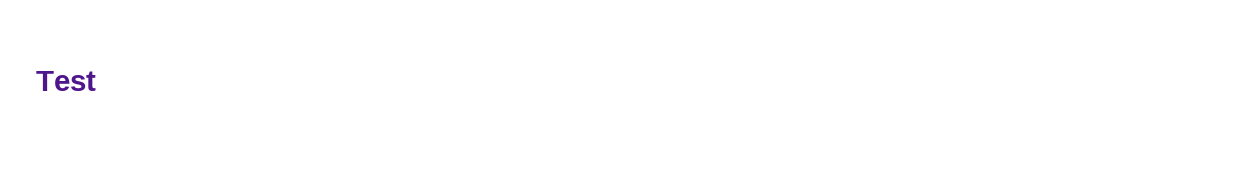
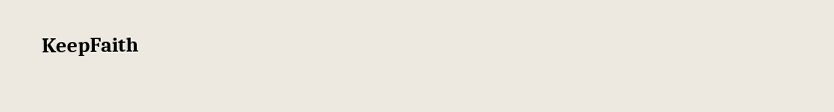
- Test
+ KeepFaith

